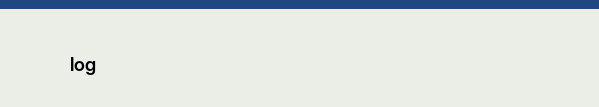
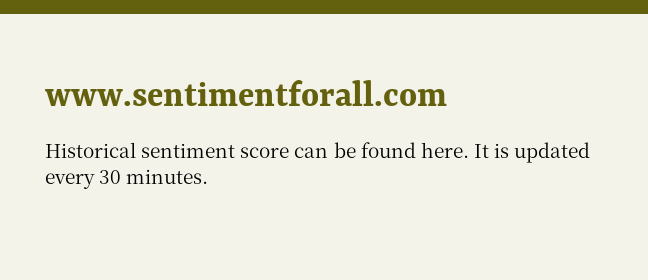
- log
+ www.sentimentforall.com
+ Historical sentiment score can be found here. It is updated every 30 minutes.

